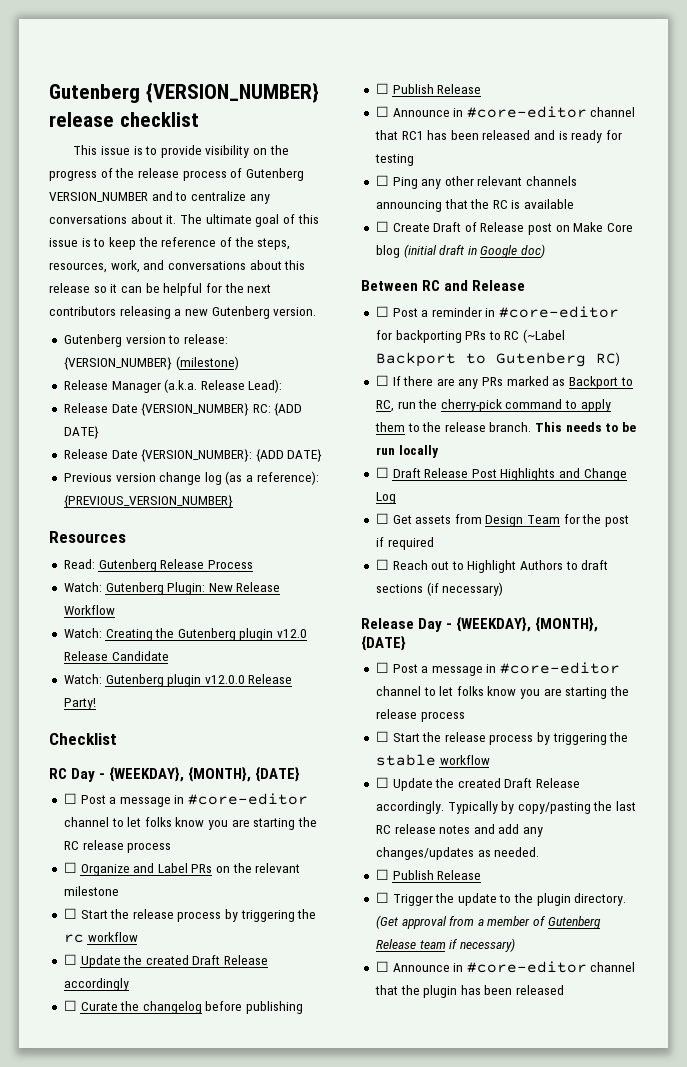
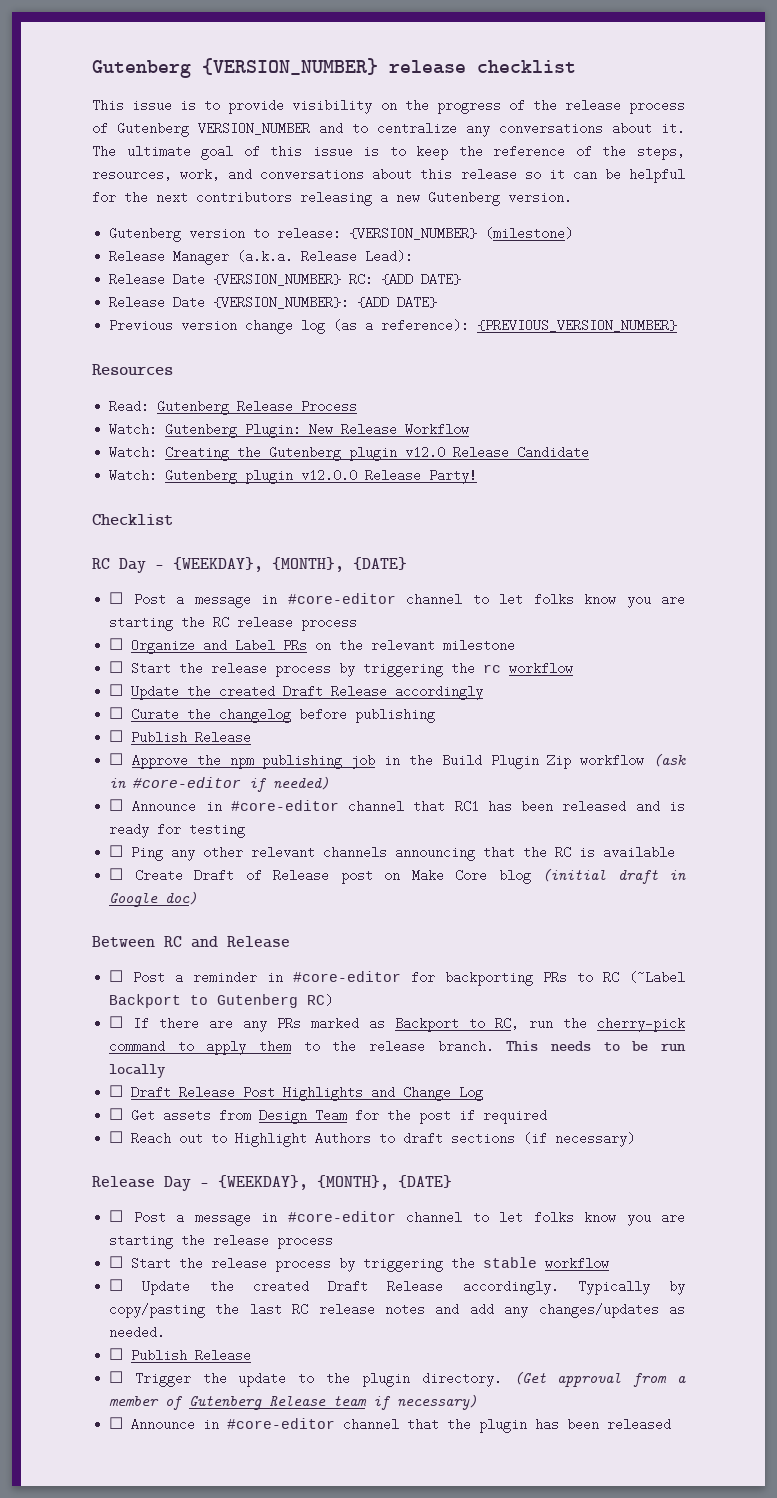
+ ☐ Approve the npm publishing job in the Build Plugin Zip workflow (ask in #core-editor if needed)

